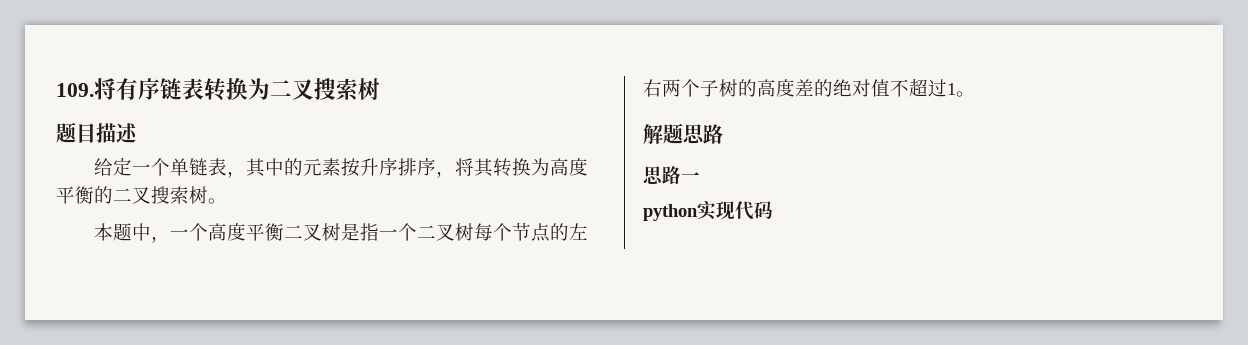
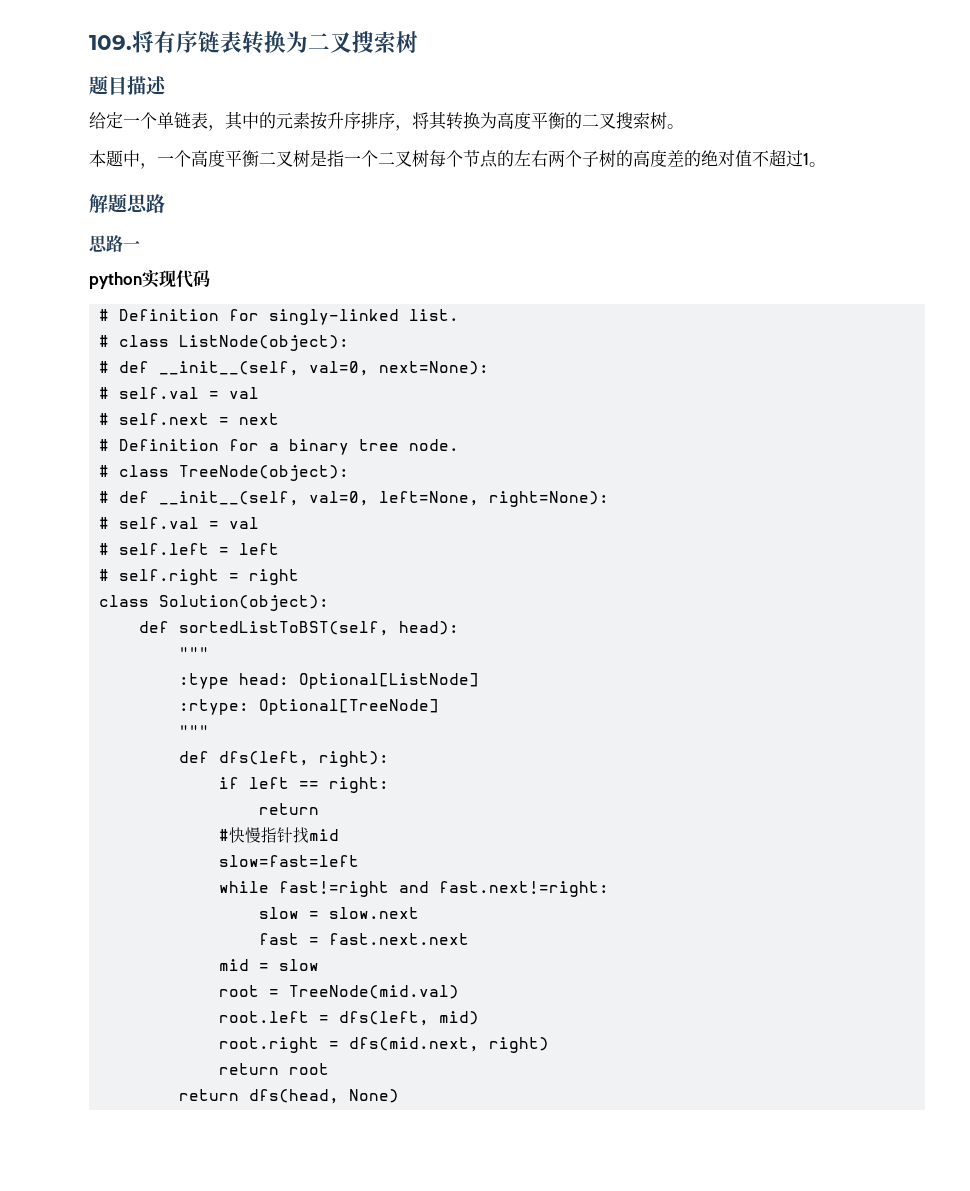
+ # Definition for singly-linked list.
+ # class ListNode(object):
+ # def __init__(self, val=0, next=None):
+ # self.val = val
+ # self.next = next
+ # Definition for a binary tree node.
+ # class TreeNode(object):
+ # def __init__(self, val=0, left=None, right=None):
+ # self.val = val
+ # self.left = left
+ # self.right = right
+ class Solution(object):
+ def sortedListToBST(self, head):
+ """
+ :type head: Optional[ListNode]
+ :rtype: Optional[TreeNode]
+ """
+ def dfs(left, right):
+ if left == right:
+ return
+ #快慢指针找mid
+ slow=fast=left
+ while fast!=right and fast.next!=right:
+ slow = slow.next
+ fast = fast.next.next
+ mid = slow
+ root = TreeNode(mid.val)
+ root.left = dfs(left, mid)
+ root.right = dfs(mid.next, right)
+ return root
+ return dfs(head, None)

